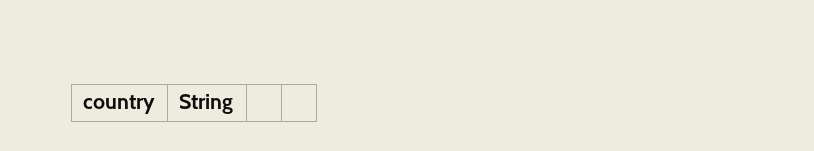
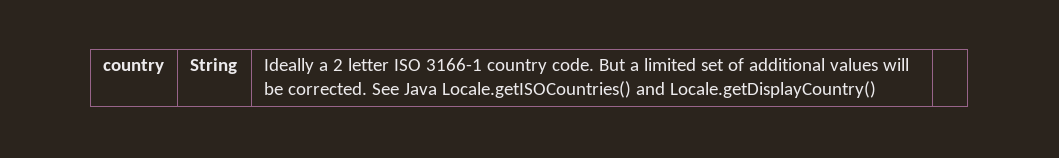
- country | String | |
+ country | String | Ideally a 2 letter ISO 3166-1 country code. But a limited set of additional values will be corrected. See Java Locale.getISOCountries() and Locale.getDisplayCountry() |

